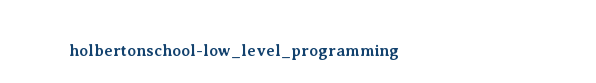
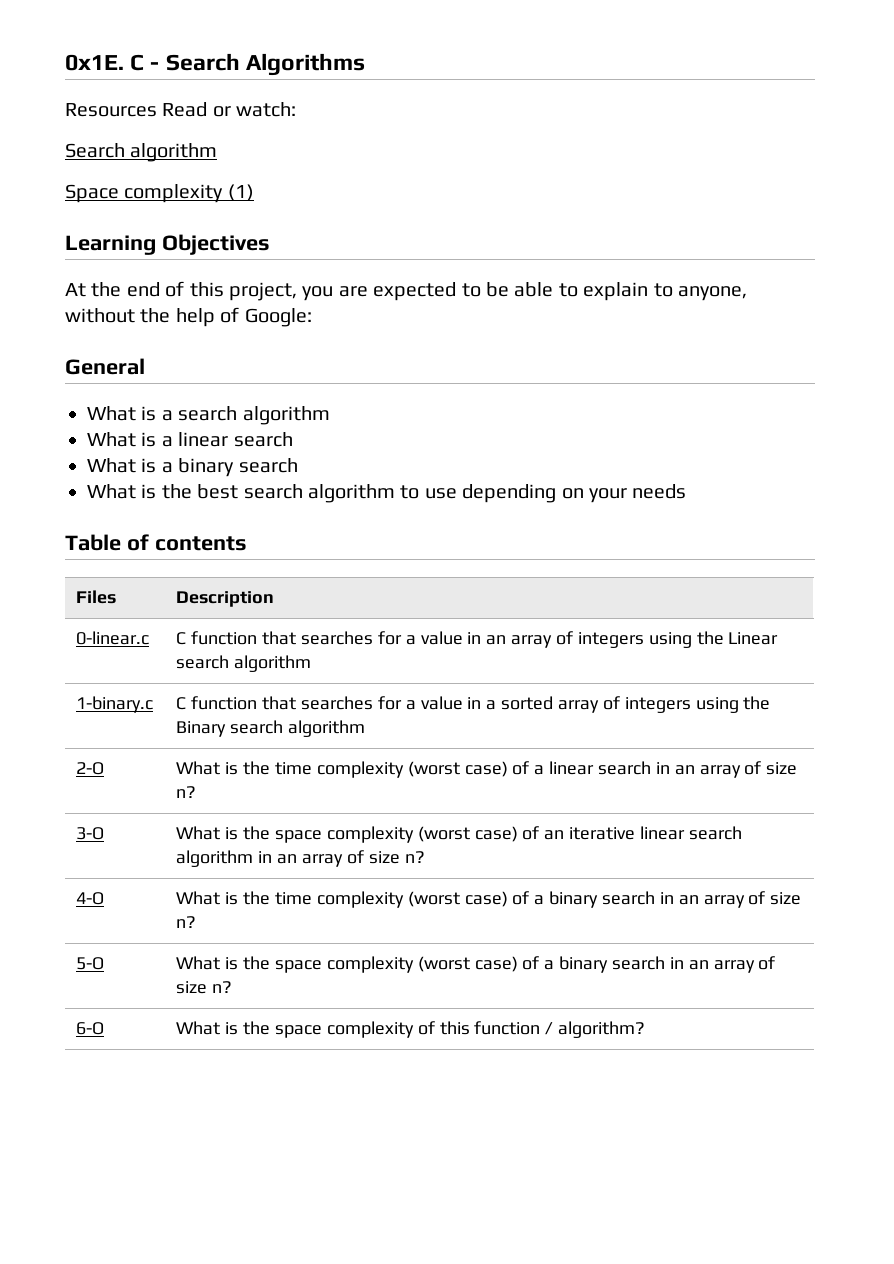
- holbertonschool-low_level_programming
+ 0x1E. C - Search Algorithms
+ Resources Read or watch:
+ Search algorithm
+ Space complexity (1)
+ Learning Objectives
+ At the end of this project, you are expected to be able to explain to anyone, without the help of Google:
+ General
+ What is a search algorithm
+ What is a linear search
+ What is a binary search
+ What is the best search algorithm to use depending on your needs
+ Table of contents
+ Files | Description
+ 0-linear.c | C function that searches for a value in an array of integers using the Linear search algorithm
+ 1-binary.c | C function that searches for a value in a sorted array of integers using the Binary search algorithm
+ 2-O | What is the time complexity (worst case) of a linear search in an array of size n?
+ 3-O | What is the space complexity (worst case) of an iterative linear search algorithm in an array of size n?
+ 4-O | What is the time complexity (worst case) of a binary search in an array of size n?
+ 5-O | What is the space complexity (worst case) of a binary search in an array of size n?
+ 6-O | What is the space complexity of this function / algorithm?

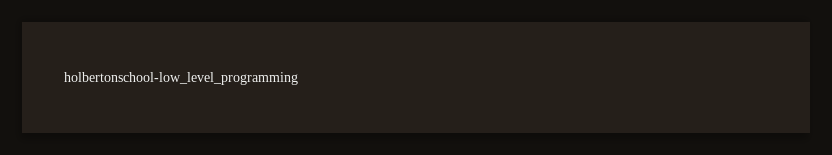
- 0x1E. C - Search Algorithms
- Resources Read or watch:
- Search algorithm
- Space complexity (1)
- Learning Objectives
- At the end of this project, you are expected to be able to explain to anyone, without the help of Google:
- General
- What is a search algorithm
- What is a linear search
- What is a binary search
- What is the best search algorithm to use depending on your needs
- Table of contents
- Files | Description
- 0-linear.c | C function that searches for a value in an array of integers using the Linear search algorithm
- 1-binary.c | C function that searches for a value in a sorted array of integers using the Binary search algorithm
- 2-O | What is the time complexity (worst case) of a linear search in an array of size n?
- 3-O | What is the space complexity (worst case) of an iterative linear search algorithm in an array of size n?
- 4-O | What is the time complexity (worst case) of a binary search in an array of size n?
- 5-O | What is the space complexity (worst case) of a binary search in an array of size n?
- 6-O | What is the space complexity of this function / algorithm?
+ holbertonschool-low_level_programming

